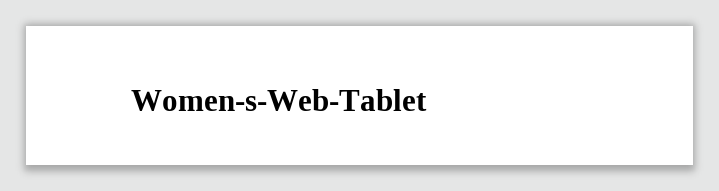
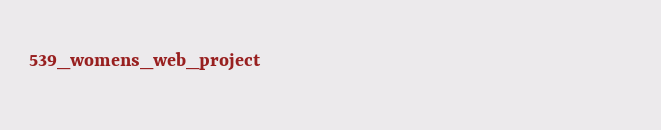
- Women-s-Web-Tablet
+ 539_womens_web_project

